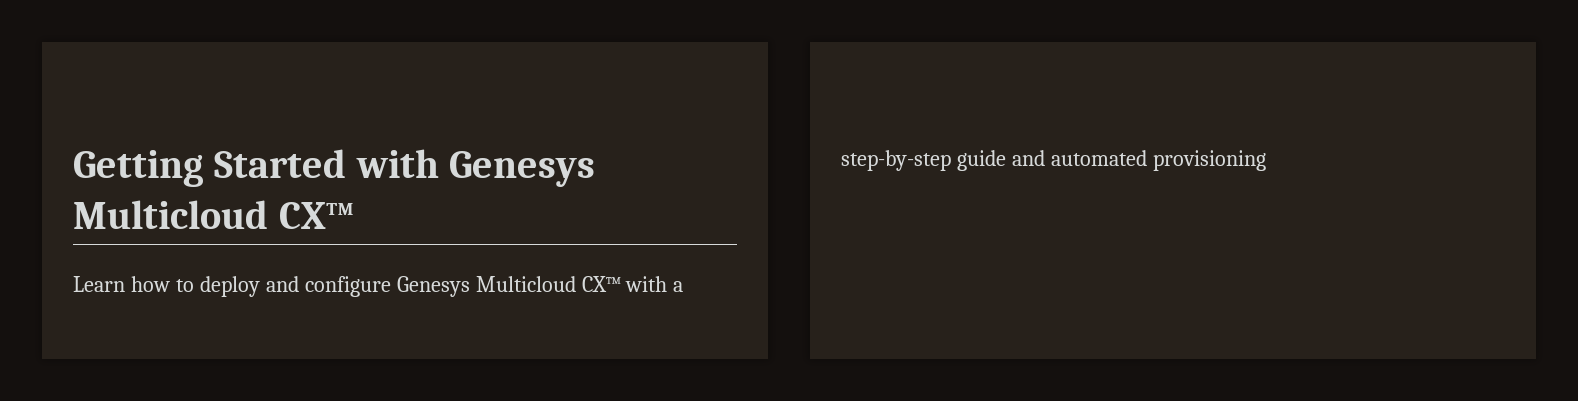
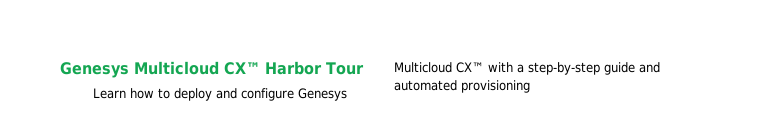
- Getting Started with Genesys Multicloud CX™
+ Genesys Multicloud CX™ Harbor Tour

